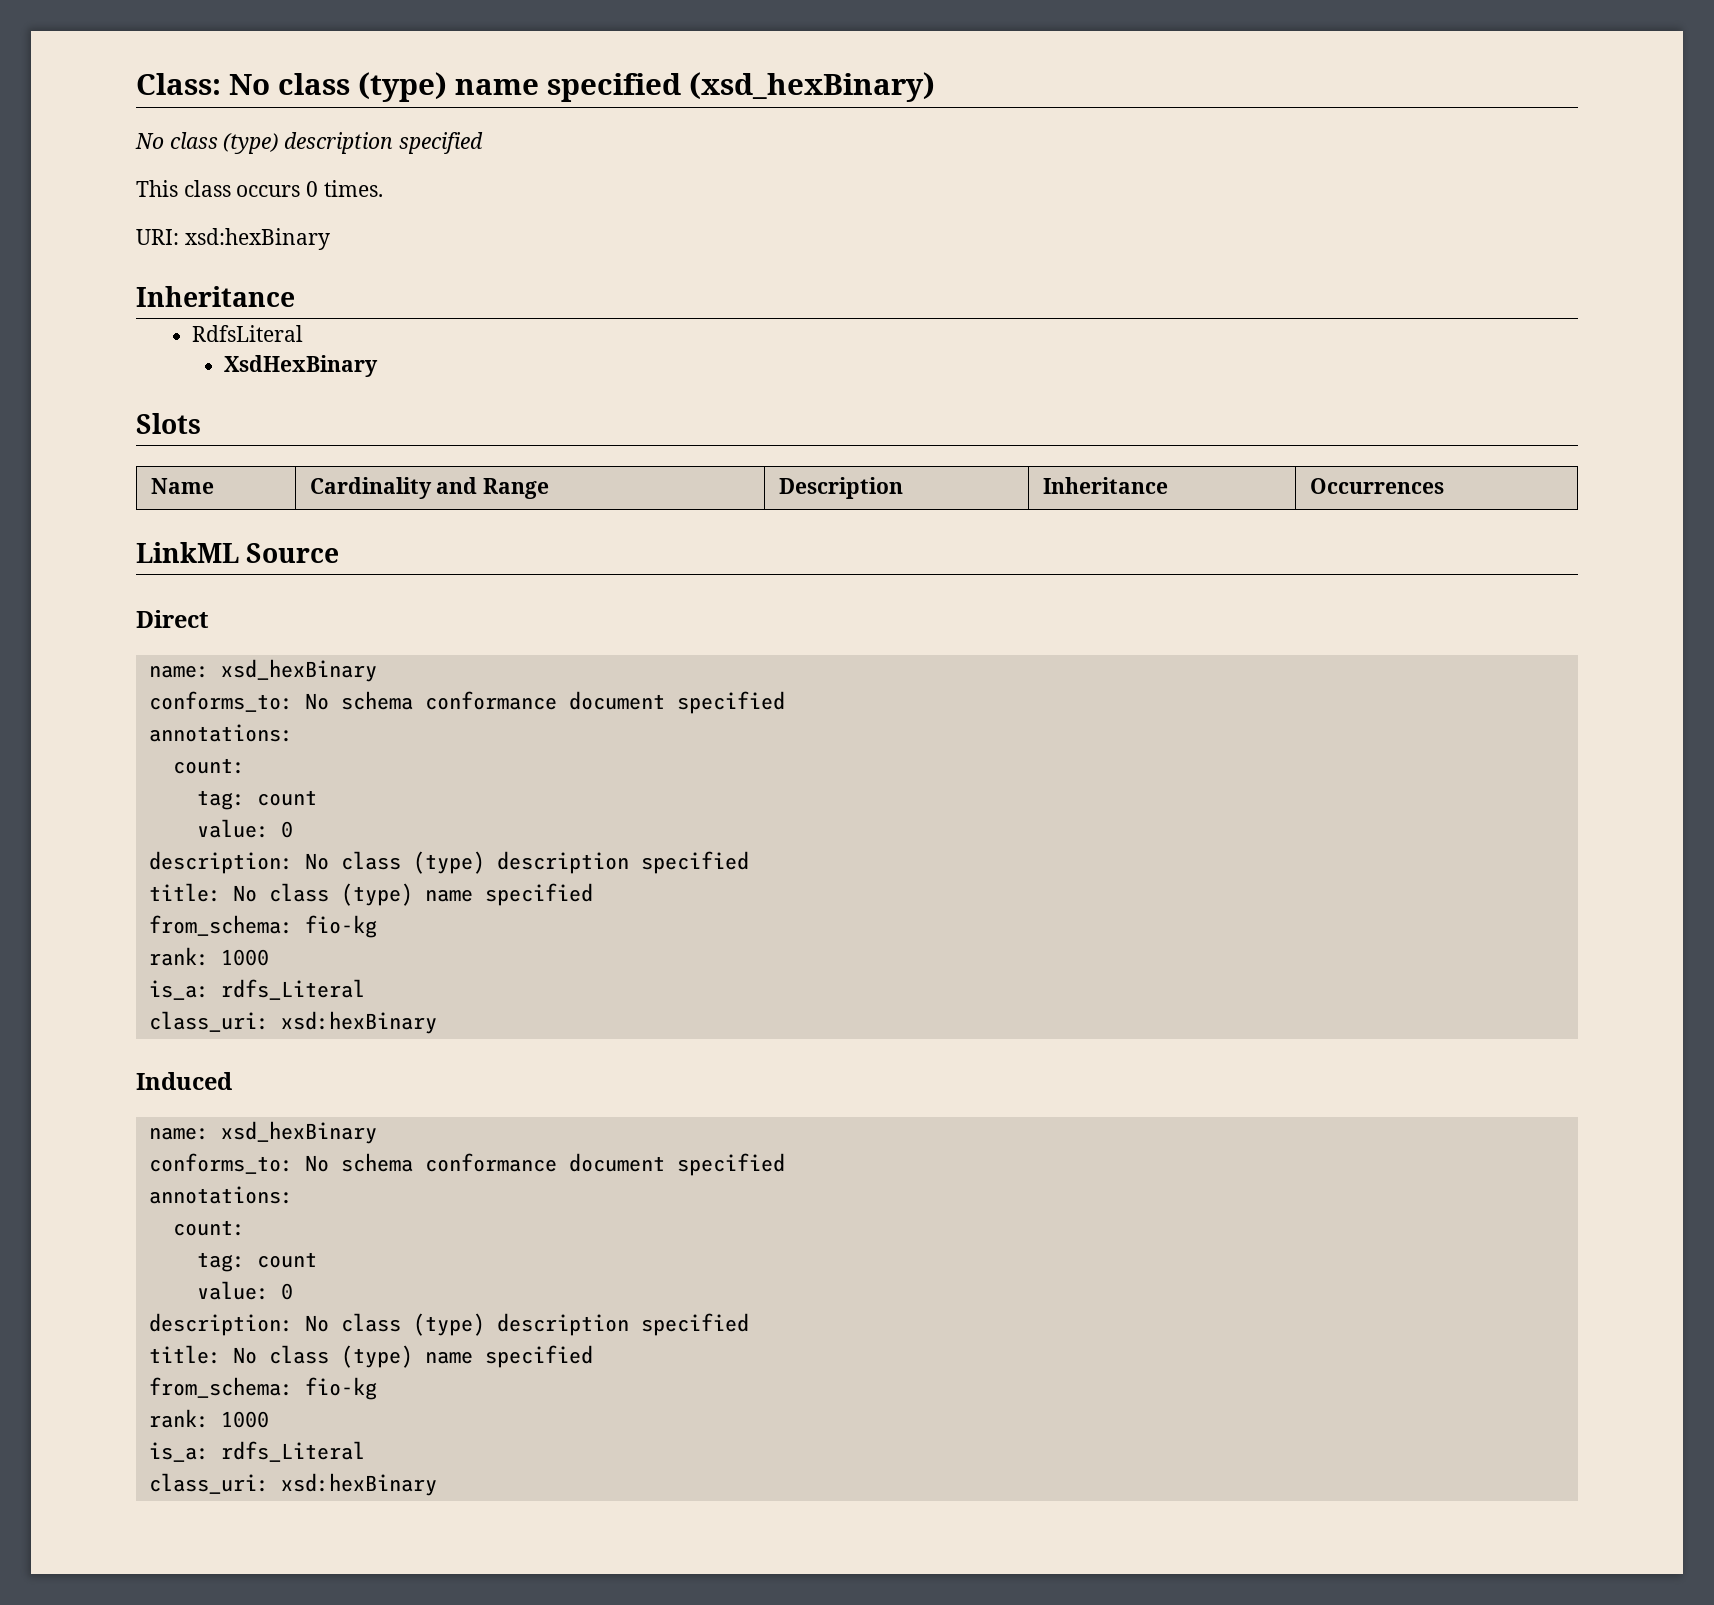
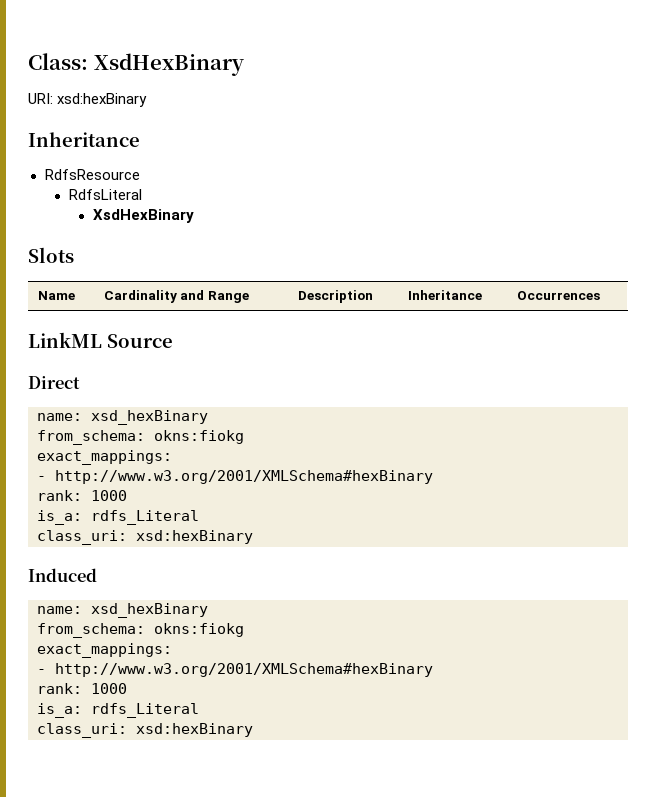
- Class: No class (type) name specified (xsd_hexBinary)
- No class (type) description specified
- This class occurs 0 times.
+ Class: XsdHexBinary
+ RdfsResource
  Direct
  name: xsd_hexBinary
- conforms_to: No schema conformance document specified
- annotations:
- count:
- tag: count
- value: 0
- description: No class (type) description specified
- title: No class (type) name specified
- from_schema: fio-kg
+ from_schema: okns:fiokg
+ exact_mappings:
+ - http://www.w3.org/2001/XMLSchema#hexBinary
  Induced
  name: xsd_hexBinary
- conforms_to: No schema conformance document specified
- annotations:
- count:
- tag: count
- value: 0
- description: No class (type) description specified
- title: No class (type) name specified
- from_schema: fio-kg
+ from_schema: okns:fiokg
+ exact_mappings:
+ - http://www.w3.org/2001/XMLSchema#hexBinary

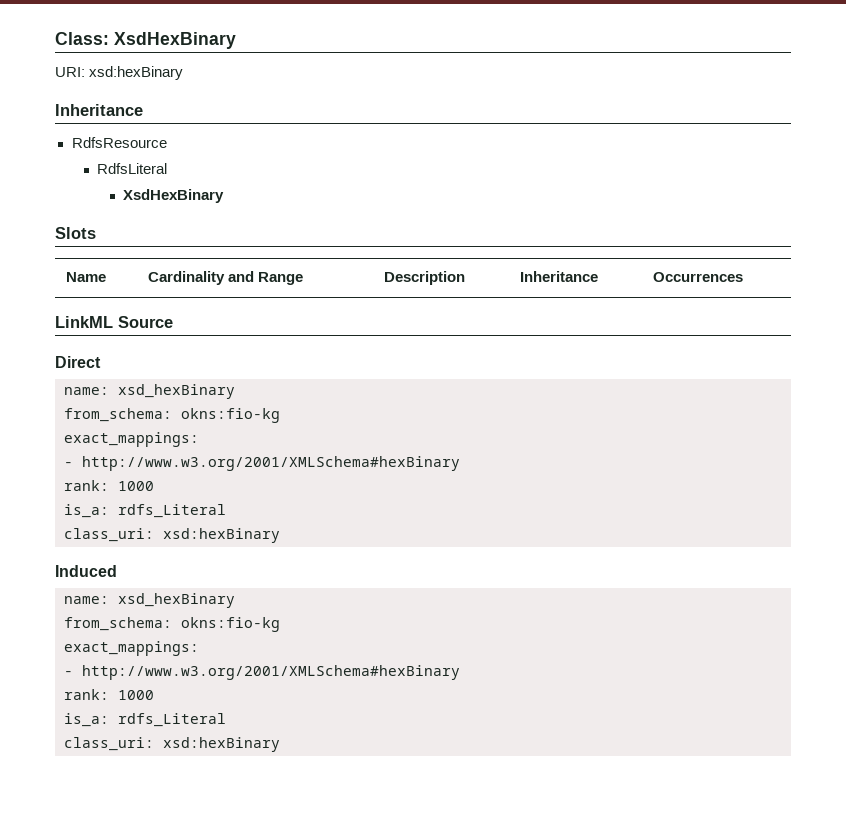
  Direct
  name: xsd_hexBinary
- from_schema: okns:fiokg
+ from_schema: okns:fio-kg
  Induced
  name: xsd_hexBinary
- from_schema: okns:fiokg
+ from_schema: okns:fio-kg

